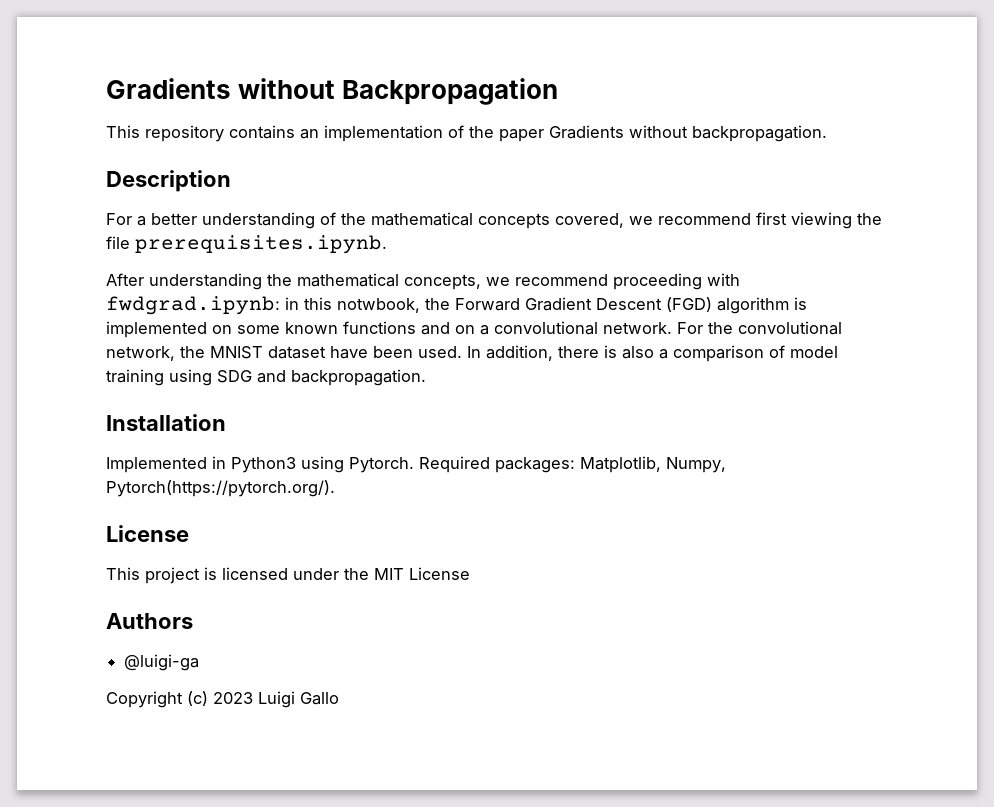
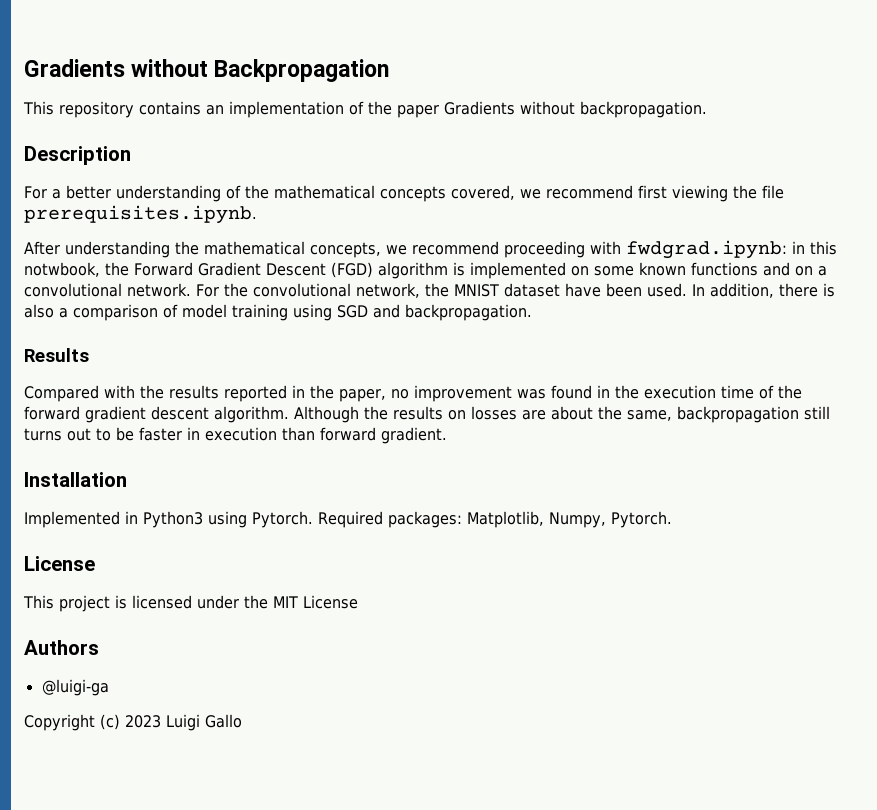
- In addition, there is also a comparison of model training using SDG and backpropagation.
+ In addition, there is also a comparison of model training using SGD and backpropagation.
+ Results
+ Compared with the results reported in the paper, no improvement was found in the execution time of the forward gradient descent algorithm. Although the results on losses are about the same, backpropagation still turns out to be faster in execution than forward gradient.
- Required packages: Matplotlib, Numpy, Pytorch(https://pytorch.org/).
+ Required packages: Matplotlib, Numpy, Pytorch.

